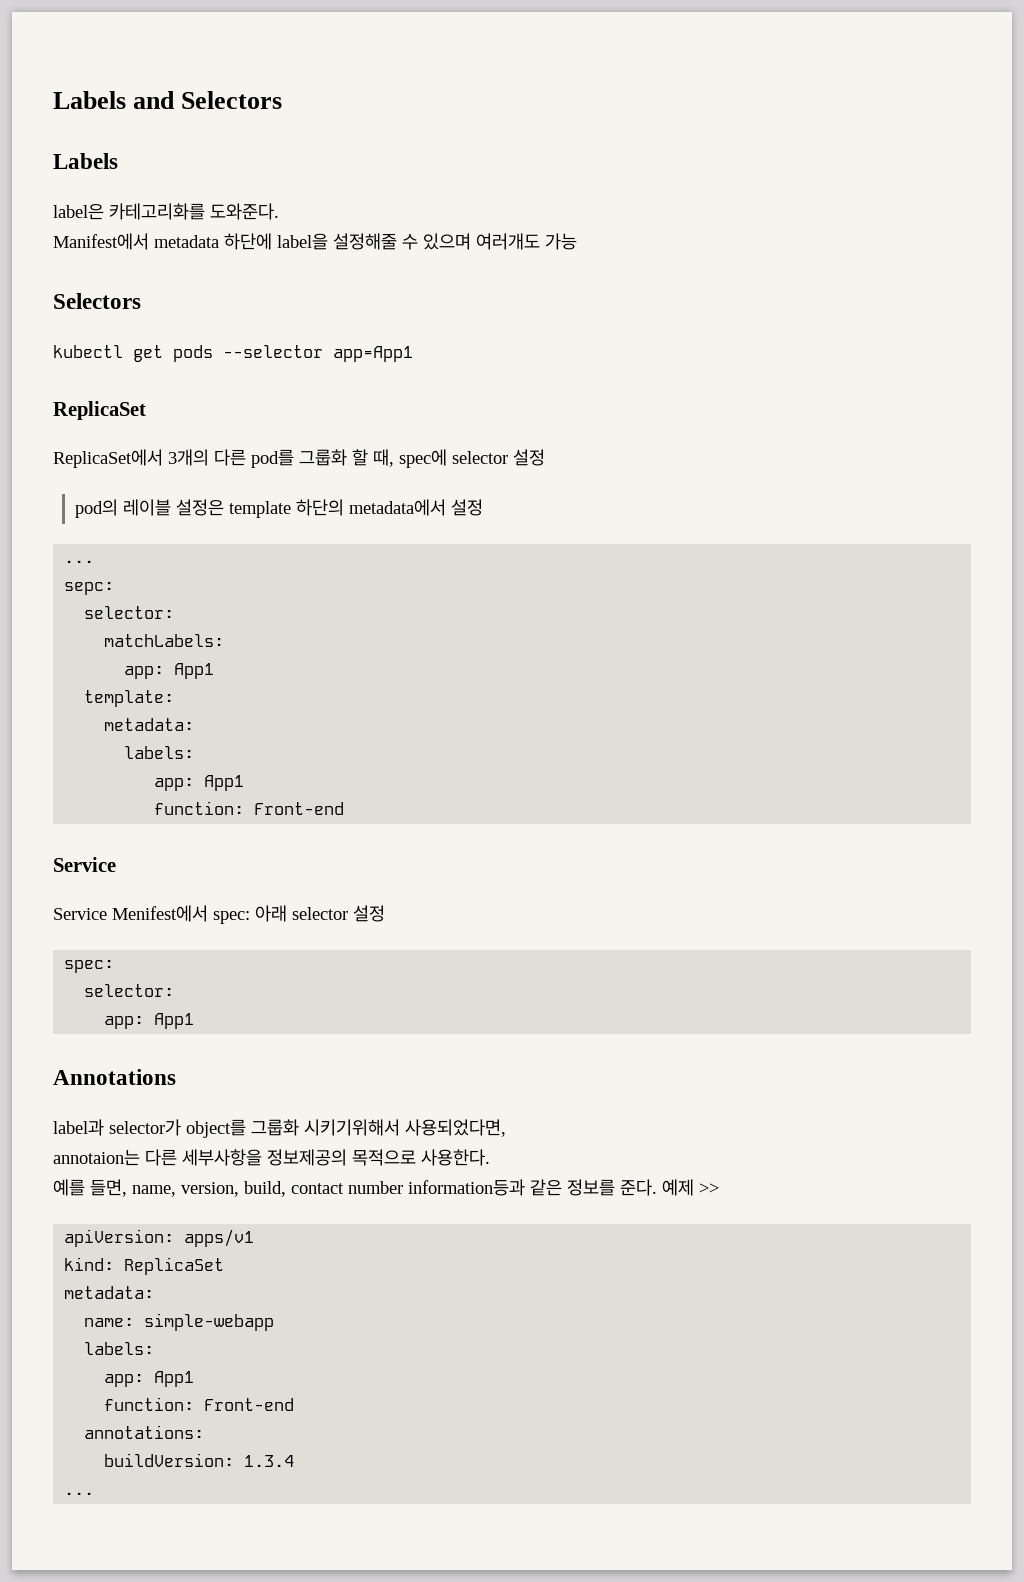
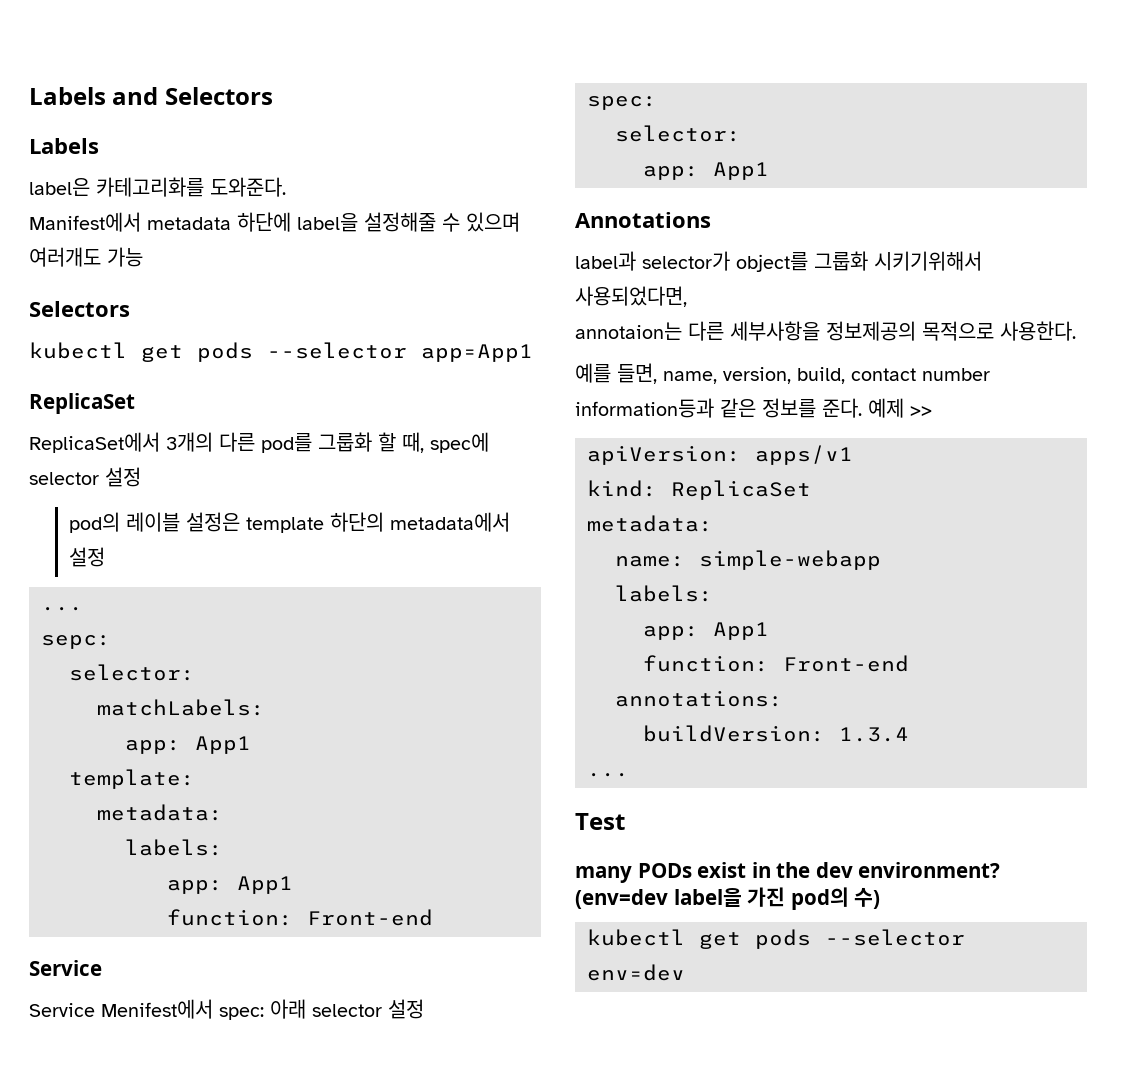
+ Test
+ many PODs exist in the dev environment? (env=dev label을 가진 pod의 수)
+ kubectl get pods --selector env=dev

